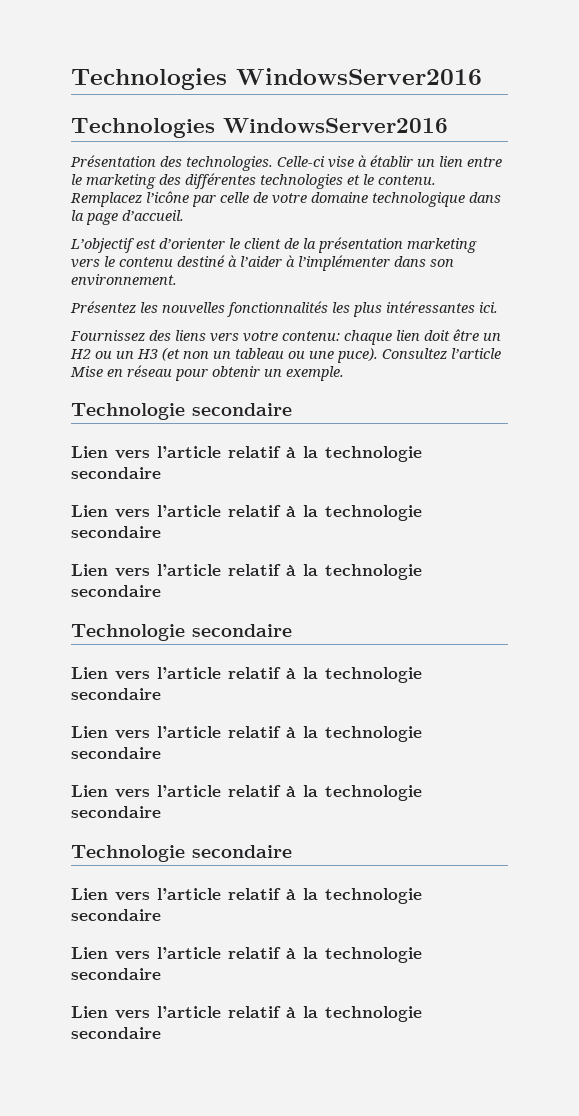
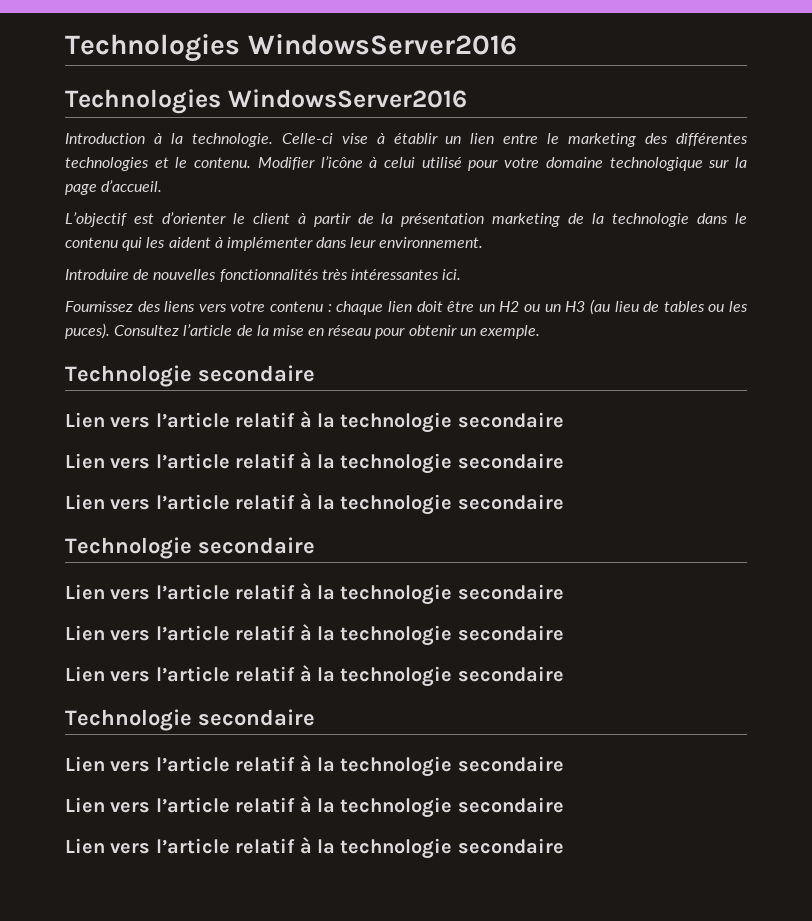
- Présentation des technologies.
+ Introduction à la technologie.
- Remplacez l’icône par celle de votre domaine technologique dans la page d’accueil.
+ Modifier l’icône à celui utilisé pour votre domaine technologique sur la page d’accueil.
- L’objectif est d’orienter le client de la présentation marketing vers le contenu destiné à l’aider à l’implémenter dans son environnement.
- Présentez les nouvelles fonctionnalités les plus intéressantes ici.
+ L’objectif est d’orienter le client à partir de la présentation marketing de la technologie dans le contenu qui les aident à implémenter dans leur environnement.
+ Introduire de nouvelles fonctionnalités très intéressantes ici.
- Fournissez des liens vers votre contenu: chaque lien doit être un H2 ou un H3 (et non un tableau ou une puce). Consultez l’article Mise en réseau pour obtenir un exemple.
+ Fournissez des liens vers votre contenu : chaque lien doit être un H2 ou un H3 (au lieu de tables ou les puces). Consultez l’article de la mise en réseau pour obtenir un exemple.

